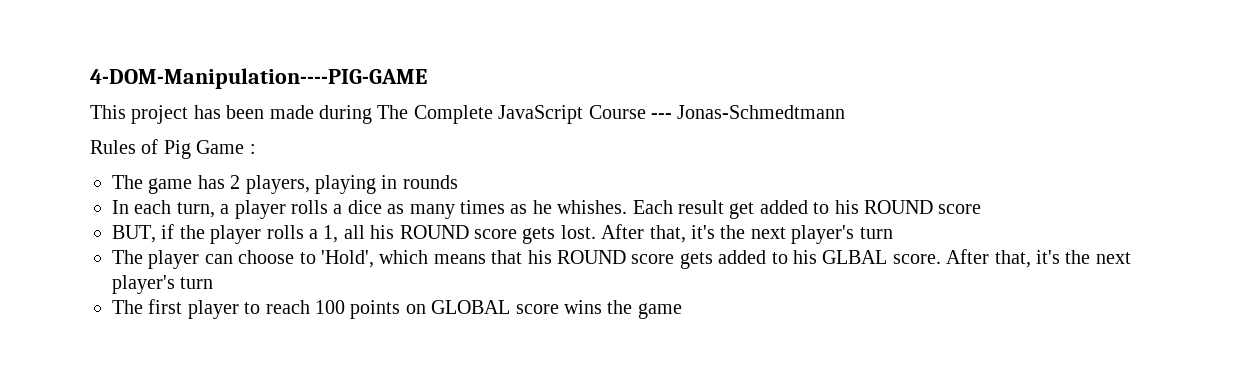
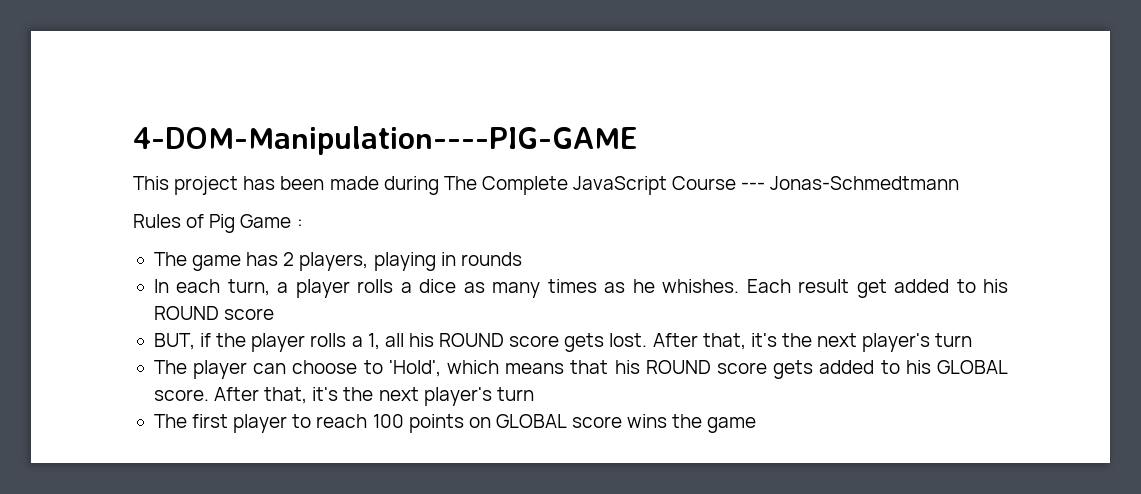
- The player can choose to 'Hold', which means that his ROUND score gets added to his GLBAL score.
+ The player can choose to 'Hold', which means that his ROUND score gets added to his GLOBAL score.

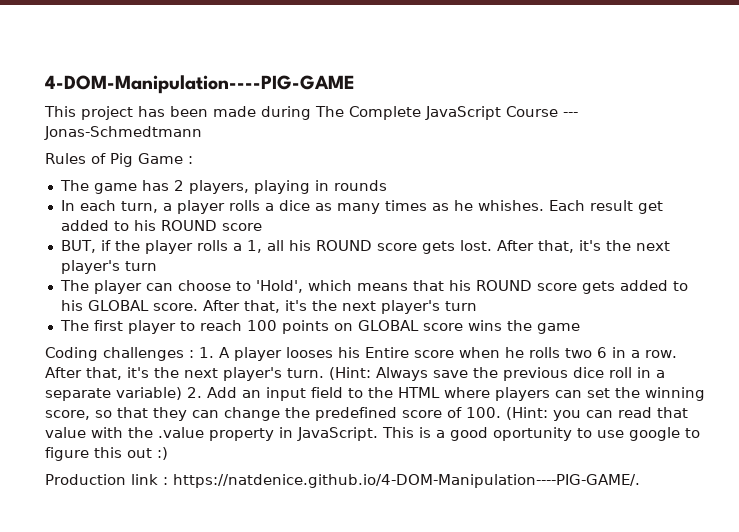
+ Coding challenges : 1. A player looses his Entire score when he rolls two 6 in a row. After that, it's the next player's turn. (Hint: Always save the previous dice roll in a separate variable) 2. Add an input field to the HTML where players can set the winning score, so that they can change the predefined score of 100. (Hint: you can read that value with the .value property in JavaScript. This is a good oportunity to use google to figure this out :)
+ Production link : https://natdenice.github.io/4-DOM-Manipulation----PIG-GAME/.

